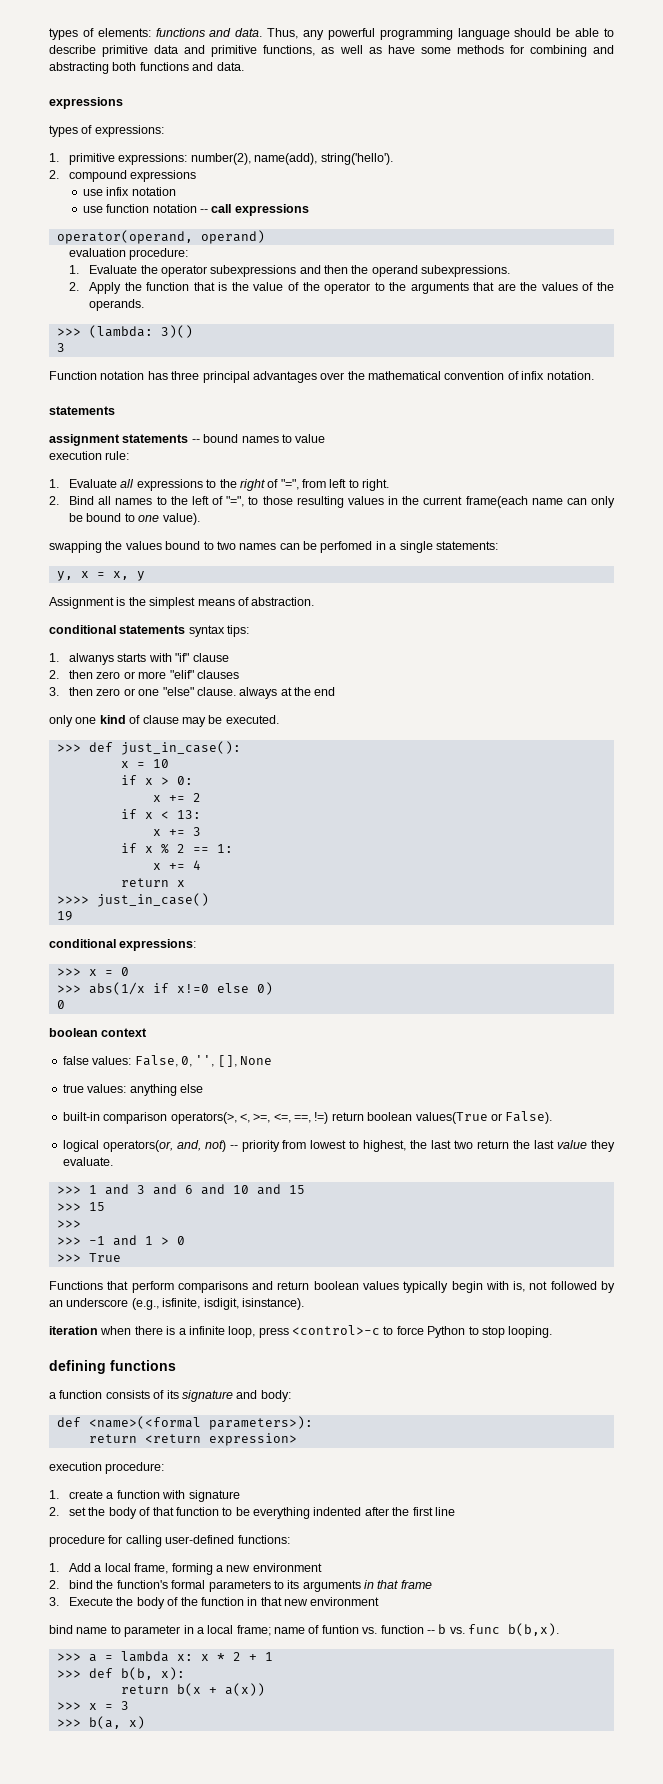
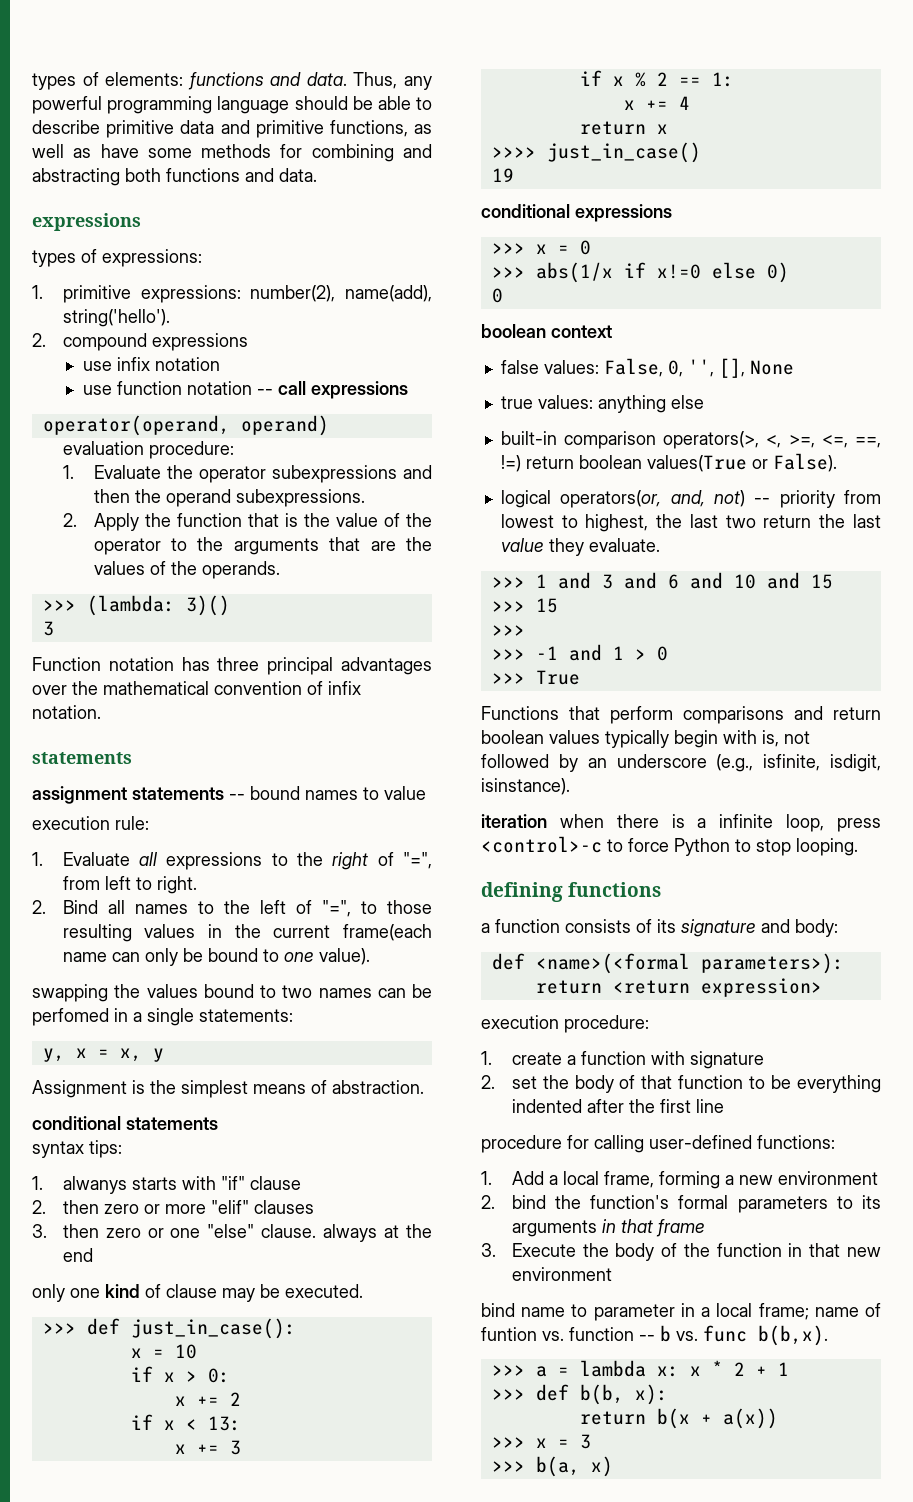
- conditional statements syntax tips:
+ conditional statements
+ syntax tips:
- conditional expressions:
+ conditional expressions

